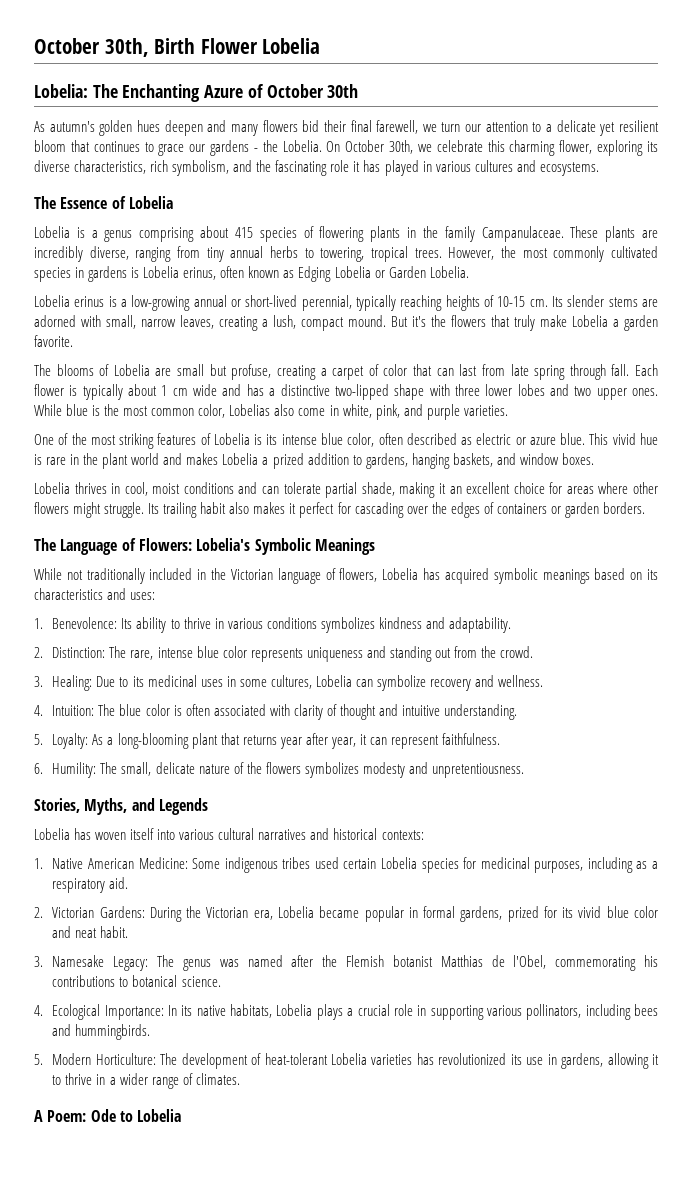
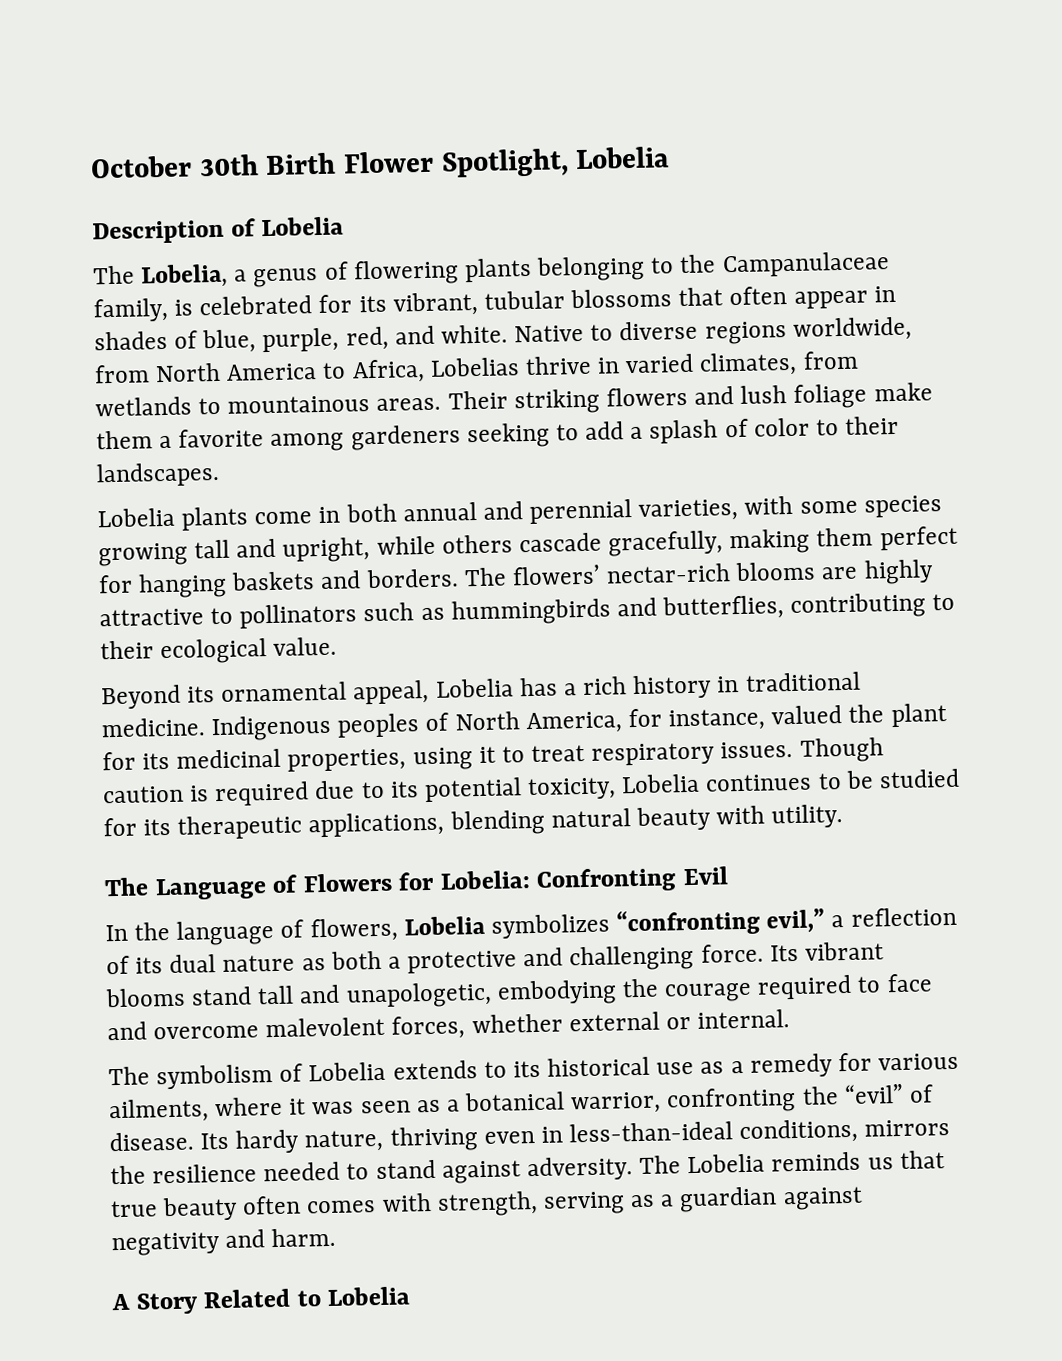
- October 30th, Birth Flower Lobelia
- Lobelia: The Enchanting Azure of October 30th
- As autumn's golden hues deepen and many flowers bid their final farewell, we turn our attention to a delicate yet resilient bloom that continues to grace our gardens - the Lobelia. On October 30th, we celebrate this charming flower, exploring its diverse characteristics, rich symbolism, and the fascinating role it has played in various cultures and ecosystems.
- The Essence of Lobelia
- Lobelia is a genus comprising about 415 species of flowering plants in the family Campanulaceae. These plants are incredibly diverse, ranging from tiny annual herbs to towering, tropical trees. However, the most commonly cultivated species in gardens is Lobelia erinus, often known as Edging Lobelia or Garden Lobelia.
- Lobelia erinus is a low-growing annual or short-lived perennial, typically reaching heights of 10-15 cm. Its slender stems are adorned with small, narrow leaves, creating a lush, compact mound. But it's the flowers that truly make Lobelia a garden favorite.
- The blooms of Lobelia are small but profuse, creating a carpet of color that can last from late spring through fall. Each flower is typically about 1 cm wide and has a distinctive two-lipped shape with three lower lobes and two upper ones. While blue is the most common color, Lobelias also come in white, pink, and purple varieties.
- One of the most striking features of Lobelia is its intense blue color, often described as electric or azure blue. This vivid hue is rare in the plant world and makes Lobelia a prized addition to gardens, hanging baskets, and window boxes.
- Lobelia thrives in cool, moist conditions and can tolerate partial shade, making it an excellent choice for areas where other flowers might struggle. Its trailing habit also makes it perfect for cascading over the edges of containers or garden borders.
- The Language of Flowers: Lobelia's Symbolic Meanings
- While not traditionally included in the Victorian language of flowers, Lobelia has acquired symbolic meanings based on its characteristics and uses:
- 1. Benevolence: Its ability to thrive in various conditions symbolizes kindness and adaptability.
- 2. Distinction: The rare, intense blue color represents uniqueness and standing out from the crowd.
- 3. Healing: Due to its medicinal uses in some cultures, Lobelia can symbolize recovery and wellness.
- 4. Intuition: The blue color is often associated with clarity of thought and intuitive understanding.
- 5. Loyalty: As a long-blooming plant that returns year after year, it can represent faithfulness.
- 6. Humility: The small, delicate nature of the flowers symbolizes modesty and unpretentiousness.
- Stories, Myths, and Legends
- Lobelia has woven itself into various cultural narratives and historical contexts:
- 1. Native American Medicine: Some indigenous tribes used certain Lobelia species for medicinal purposes, including as a respiratory aid.
- 2. Victorian Gardens: During the Victorian era, Lobelia became popular in formal gardens, prized for its vivid blue color and neat habit.
- 3. Namesake Legacy: The genus was named after the Flemish botanist Matthias de l'Obel, commemorating his contributions to botanical science.
- 4. Ecological Importance: In its native habitats, Lobelia plays a crucial role in supporting various pollinators, including bees and hummingbirds.
- 5. Modern Horticulture: The development of heat-tolerant Lobelia varieties has revolutionized its use in gardens, allowing it to thrive in a wider range of climates.
+ October 30th Birth Flower Spotlight, Lobelia
+ Description of Lobelia
+ The Lobelia, a genus of flowering plants belonging to the Campanulaceae family, is celebrated for its vibrant, tubular blossoms that often appear in shades of blue, purple, red, and white. Native to diverse regions worldwide, from North America to Africa, Lobelias thrive in varied climates, from wetlands to mountainous areas. Their striking flowers and lush foliage make them a favorite among gardeners seeking to add a splash of color to their landscapes.
+ Lobelia plants come in both annual and perennial varieties, with some species growing tall and upright, while others cascade gracefully, making them perfect for hanging baskets and borders. The flowers’ nectar-rich blooms are highly attractive to pollinators such as hummingbirds and butterflies, contributing to their ecological value.
+ Beyond its ornamental appeal, Lobelia has a rich history in traditional medicine. Indigenous peoples of North America, for instance, valued the plant for its medicinal properties, using it to treat respiratory issues. Though caution is required due to its potential toxicity, Lobelia continues to be studied for its therapeutic applications, blending natural beauty with utility.
+ The Language of Flowers for Lobelia: Confronting Evil
+ In the language of flowers, Lobelia symbolizes “confronting evil,” a reflection of its dual nature as both a protective and challenging force. Its vibrant blooms stand tall and unapologetic, embodying the courage required to face and overcome malevolent forces, whether external or internal.
+ The symbolism of Lobelia extends to its historical use as a remedy for various ailments, where it was seen as a botanical warrior, confronting the “evil” of disease. Its hardy nature, thriving even in less-than-ideal conditions, mirrors the resilience needed to stand against adversity. The Lobelia reminds us that true beauty often comes with strength, serving as a guardian against negativity and harm.
- A Poem: Ode to Lobelia
+ A Story Related to Lobelia

